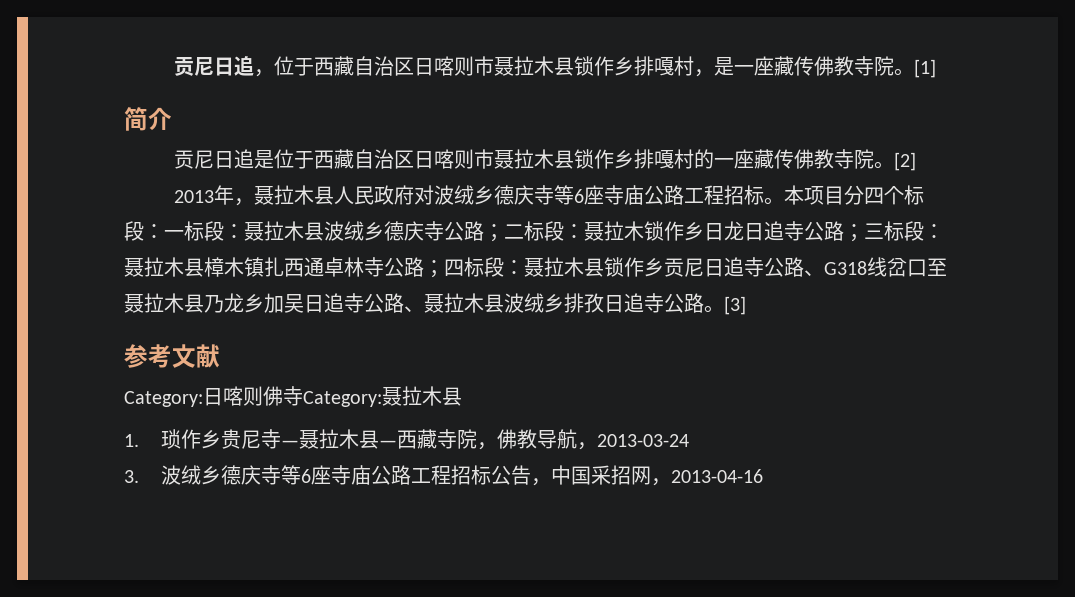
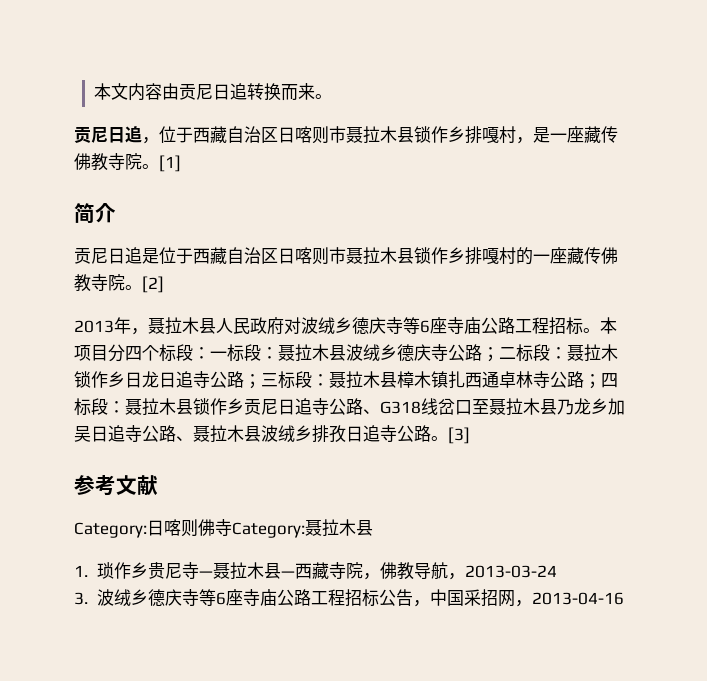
+ 本文内容由贡尼日追转换而来。

